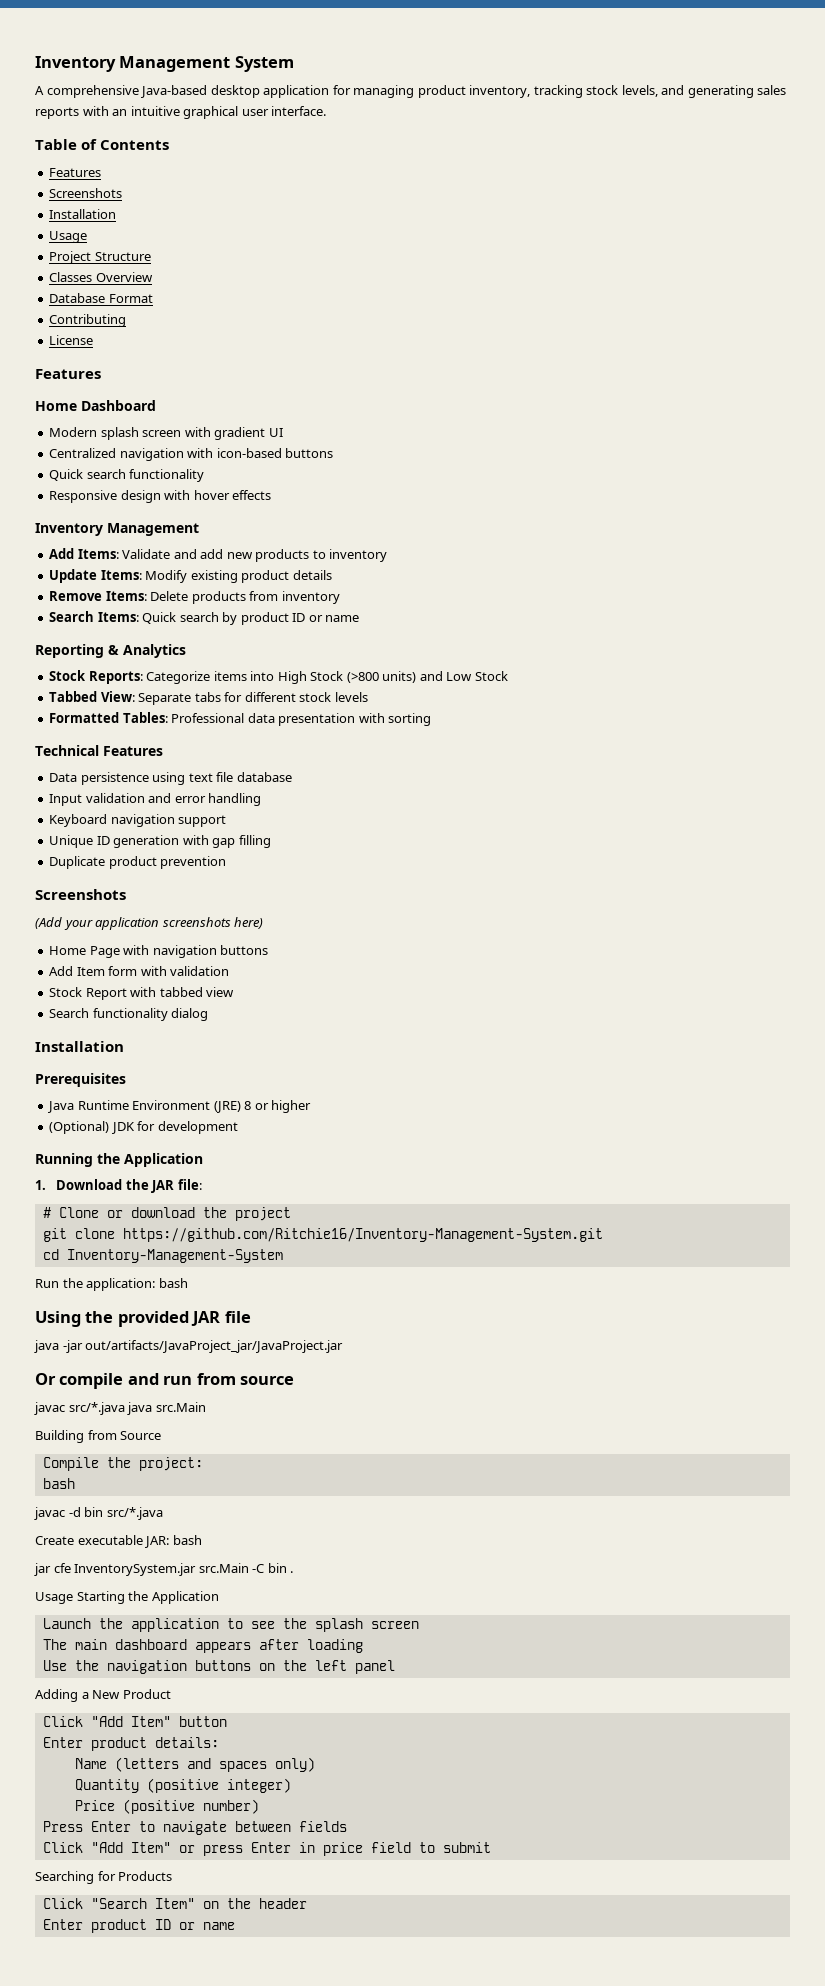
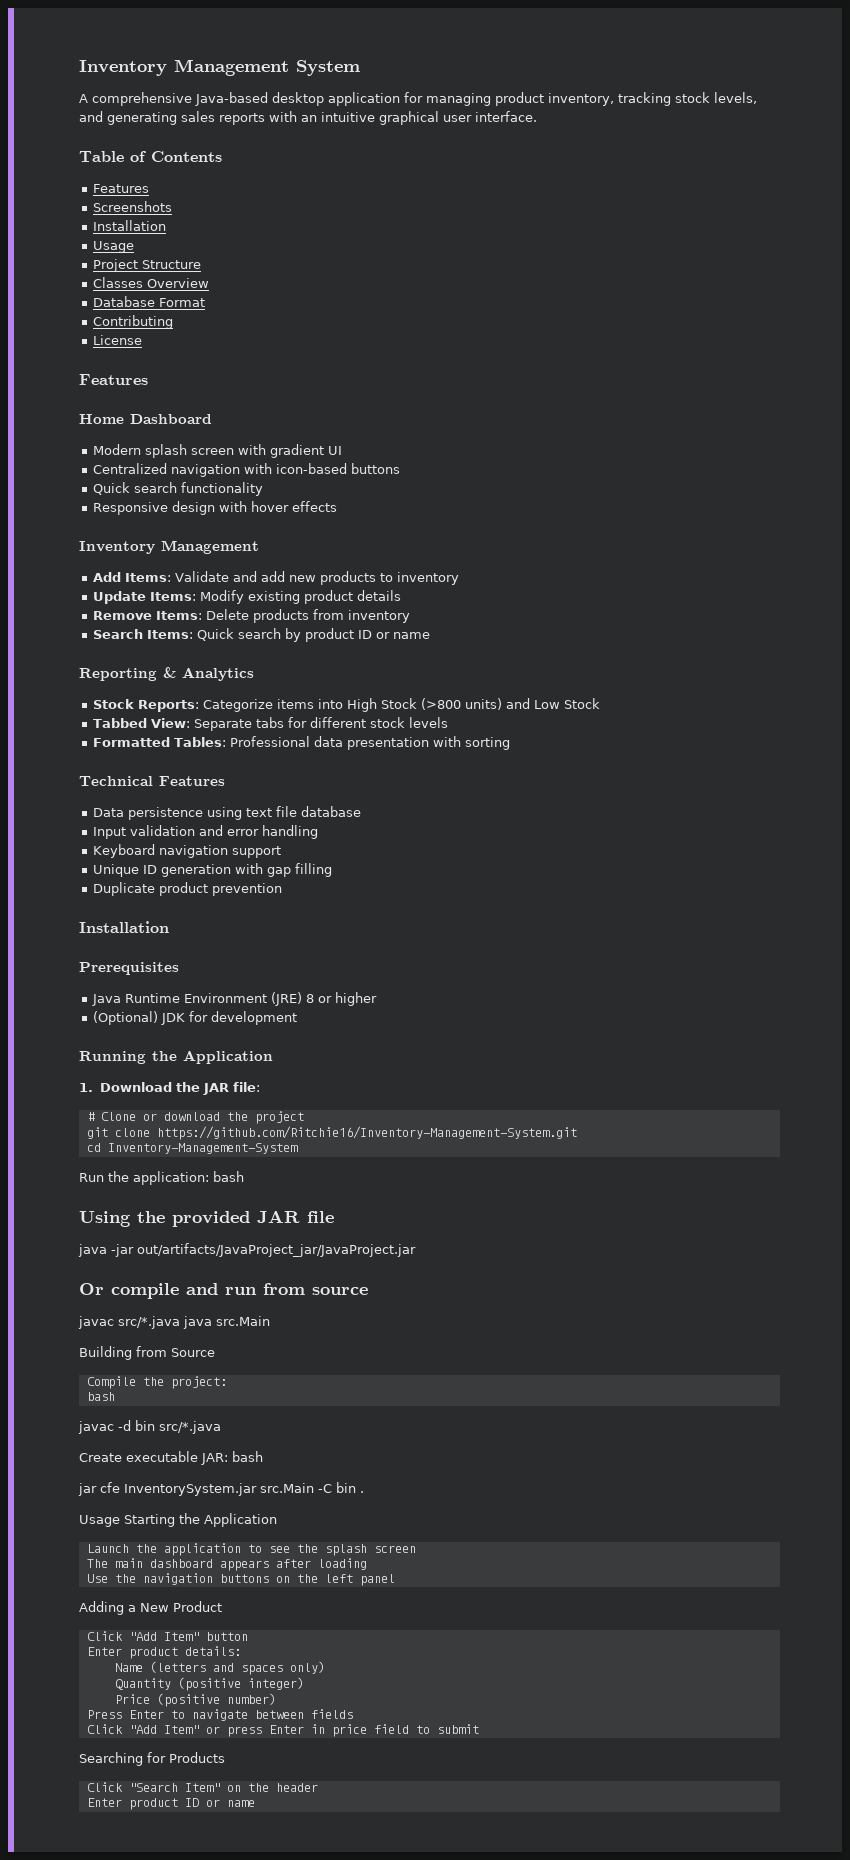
  Duplicate product prevention
- Screenshots
- (Add your application screenshots here)
- Home Page with navigation buttons
- Add Item form with validation
- Stock Report with tabbed view
- Search functionality dialog

